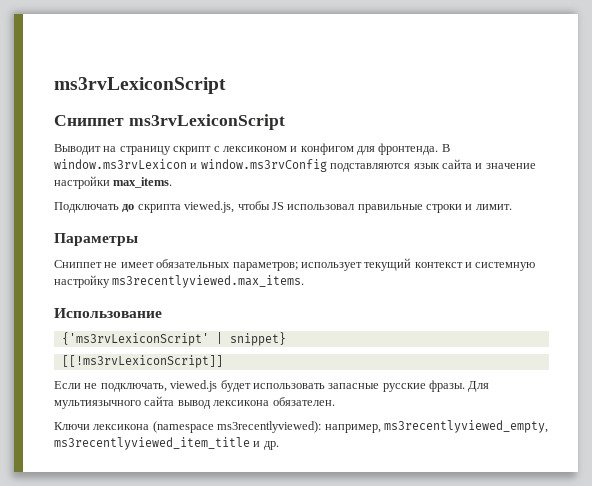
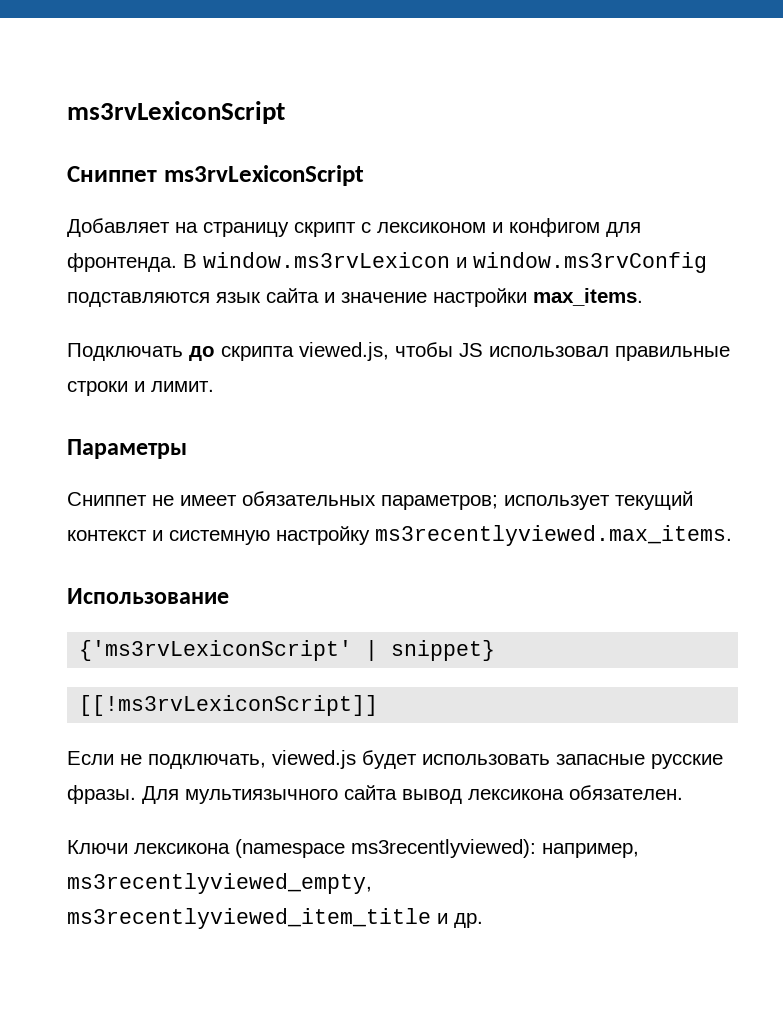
- Выводит на страницу скрипт с лексиконом и конфигом для фронтенда.
+ Добавляет на страницу скрипт с лексиконом и конфигом для фронтенда.

